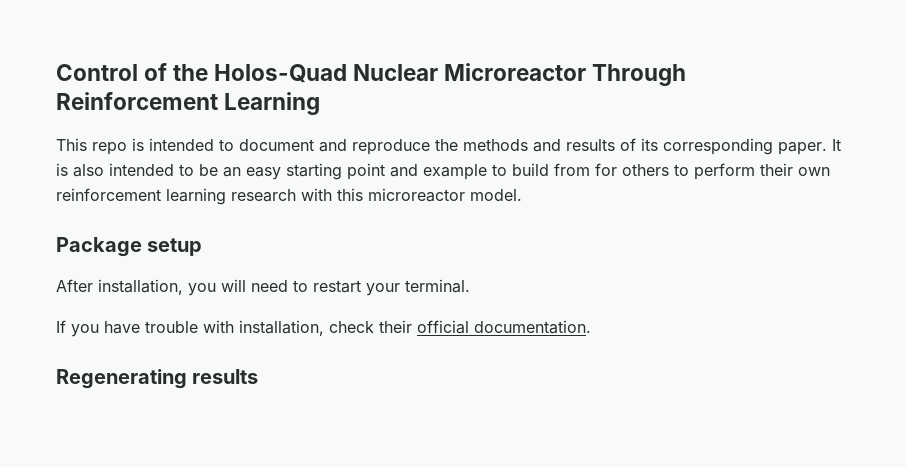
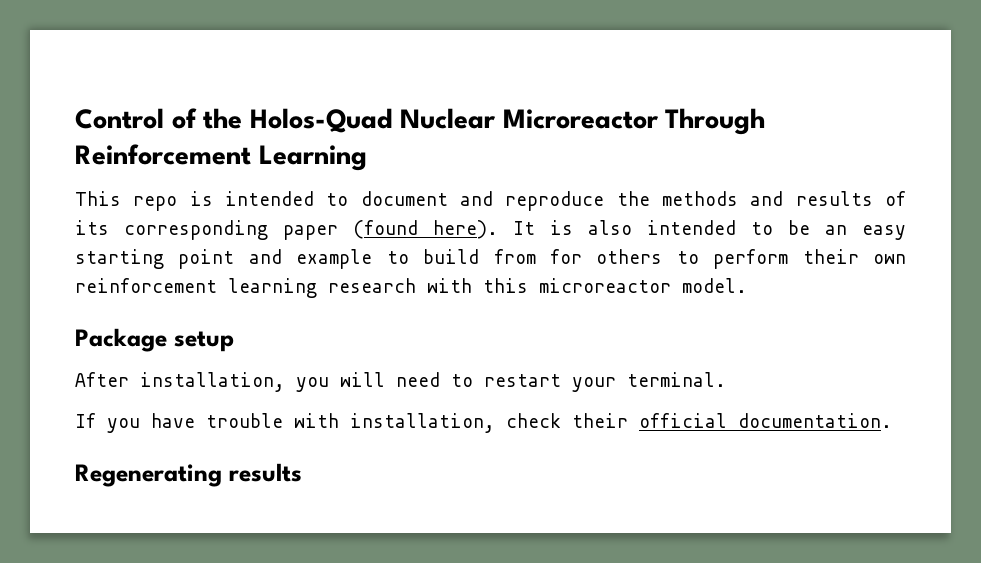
- This repo is intended to document and reproduce the methods and results of its corresponding paper.
+ This repo is intended to document and reproduce the methods and results of its corresponding paper (found here).

